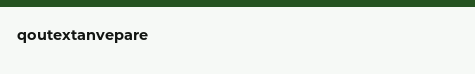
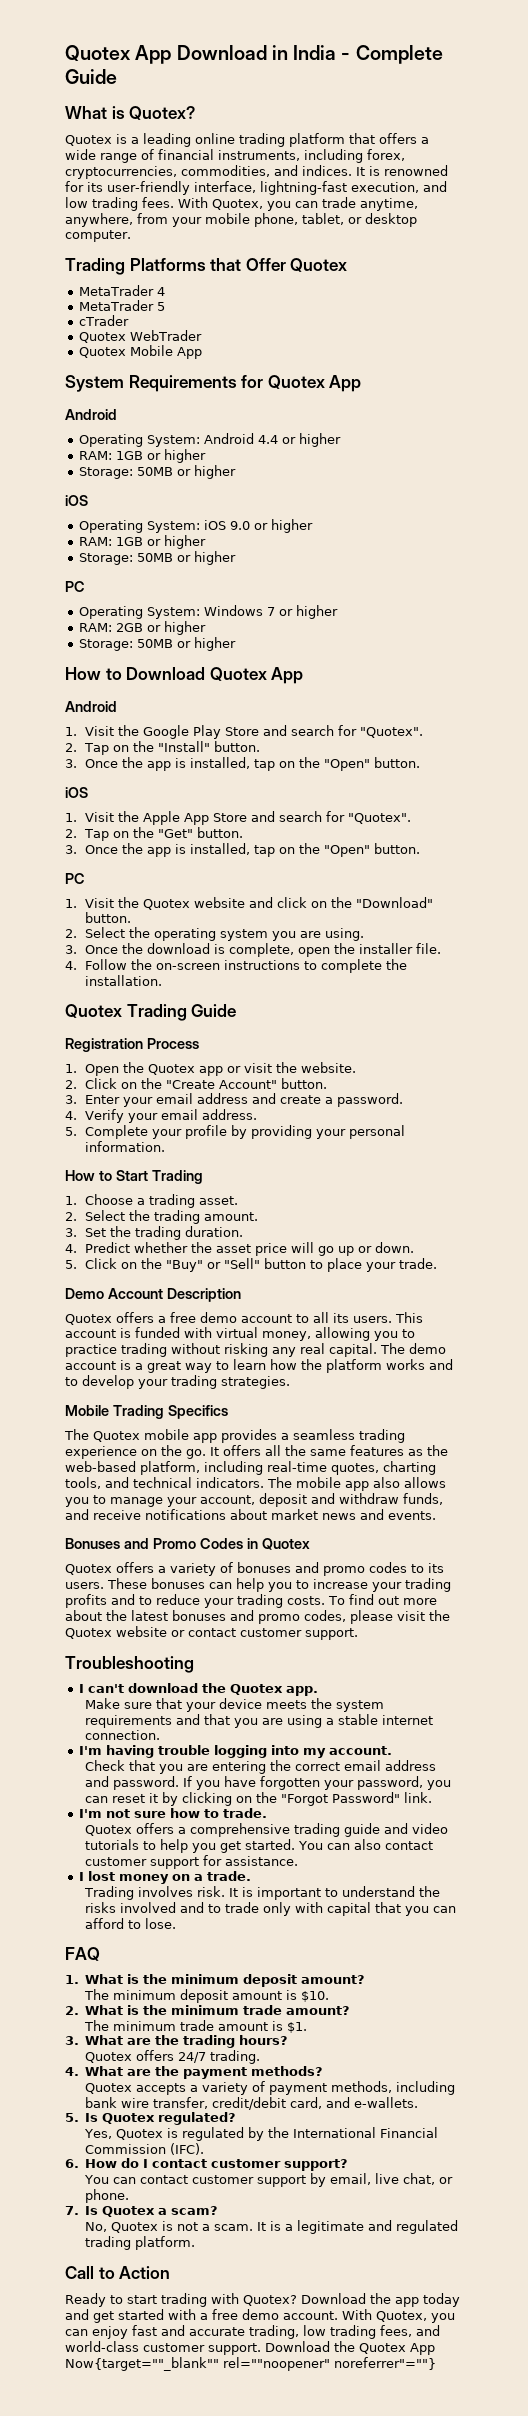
- qoutextanvepare
+ Quotex App Download in India - Complete Guide
+ What is Quotex?
+ Quotex is a leading online trading platform that offers a wide range of financial instruments, including forex, cryptocurrencies, commodities, and indices. It is renowned for its user-friendly interface, lightning-fast execution, and low trading fees. With Quotex, you can trade anytime, anywhere, from your mobile phone, tablet, or desktop computer.
+ Trading Platforms that Offer Quotex
+ MetaTrader 4
+ MetaTrader 5
+ cTrader
+ Quotex WebTrader
+ Quotex Mobile App
+ System Requirements for Quotex App
+ Android
+ Operating System: Android 4.4 or higher
+ RAM: 1GB or higher
+ Storage: 50MB or higher
+ iOS
+ Operating System: iOS 9.0 or higher
+ RAM: 1GB or higher
+ Storage: 50MB or higher
+ PC
+ Operating System: Windows 7 or higher
+ RAM: 2GB or higher
+ Storage: 50MB or higher
+ How to Download Quotex App
+ Android
+ 1. Visit the Google Play Store and search for "Quotex".
+ 2. Tap on the "Install" button.
+ 3. Once the app is installed, tap on the "Open" button.
+ iOS
+ 1. Visit the Apple App Store and search for "Quotex".
+ 2. Tap on the "Get" button.
+ 3. Once the app is installed, tap on the "Open" button.
+ PC
+ 1. Visit the Quotex website and click on the "Download" button.
+ 2. Select the operating system you are using.
+ 3. Once the download is complete, open the installer file.
+ 4. Follow the on-screen instructions to complete the installation.
+ Quotex Trading Guide
+ Registration Process
+ 1. Open the Quotex app or visit the website.
+ 2. Click on the "Create Account" button.
+ 3. Enter your email address and create a password.
+ 4. Verify your email address.
+ 5. Complete your profile by providing your personal information.
+ How to Start Trading
+ 1. Choose a trading asset.
+ 2. Select the trading amount.
+ 3. Set the trading duration.
+ 4. Predict whether the asset price will go up or down.
+ 5. Click on the "Buy" or "Sell" button to place your trade.
+ Demo Account Description
+ Quotex offers a free demo account to all its users. This account is funded with virtual money, allowing you to practice trading without risking any real capital. The demo account is a great way to learn how the platform works and to develop your trading strategies.
+ Mobile Trading Specifics
+ The Quotex mobile app provides a seamless trading experience on the go. It offers all the same features as the web-based platform, including real-time quotes, charting tools, and technical indicators. The mobile app also allows you to manage your account, deposit and withdraw funds, and receive notifications about market news and events.
+ Bonuses and Promo Codes in Quotex
+ Quotex offers a variety of bonuses and promo codes to its users. These bonuses can help you to increase your trading profits and to reduce your trading costs. To find out more about the latest bonuses and promo codes, please visit the Quotex website or contact customer support.
+ Troubleshooting
+ I can't download the Quotex app.
+ Make sure that your device meets the system requirements and that you are using a stable internet connection.
+ I'm having trouble logging into my account.
+ Check that you are entering the correct email address and password. If you have forgotten your password, you can reset it by clicking on the "Forgot Password" link.
+ I'm not sure how to trade.
+ Quotex offers a comprehensive trading guide and video tutorials to help you get started. You can also contact customer support for assistance.
+ I lost money on a trade.
+ Trading involves risk. It is important to understand the risks involved and to trade only with capital that you can afford to lose.
+ FAQ
+ 1. What is the minimum deposit amount?
+ The minimum deposit amount is $10.
+ 2. What is the minimum trade amount?
+ The minimum trade amount is $1.
+ 3. What are the trading hours?
+ Quotex offers 24/7 trading.
+ 4. What are the payment methods?
+ Quotex accepts a variety of payment methods, including bank wire transfer, credit/debit card, and e-wallets.
+ 5. Is Quotex regulated?
+ Yes, Quotex is regulated by the International Financial Commission (IFC).
+ 6. How do I contact customer support?
+ You can contact customer support by email, live chat, or phone.
+ 7. Is Quotex a scam?
+ No, Quotex is not a scam. It is a legitimate and regulated trading platform.
+ Call to Action
+ Ready to start trading with Quotex? Download the app today and get started with a free demo account. With Quotex, you can enjoy fast and accurate trading, low trading fees, and world-class customer support. Download the Quotex App Now{target=""_blank"" rel=""noopener" noreferrer"=""}

